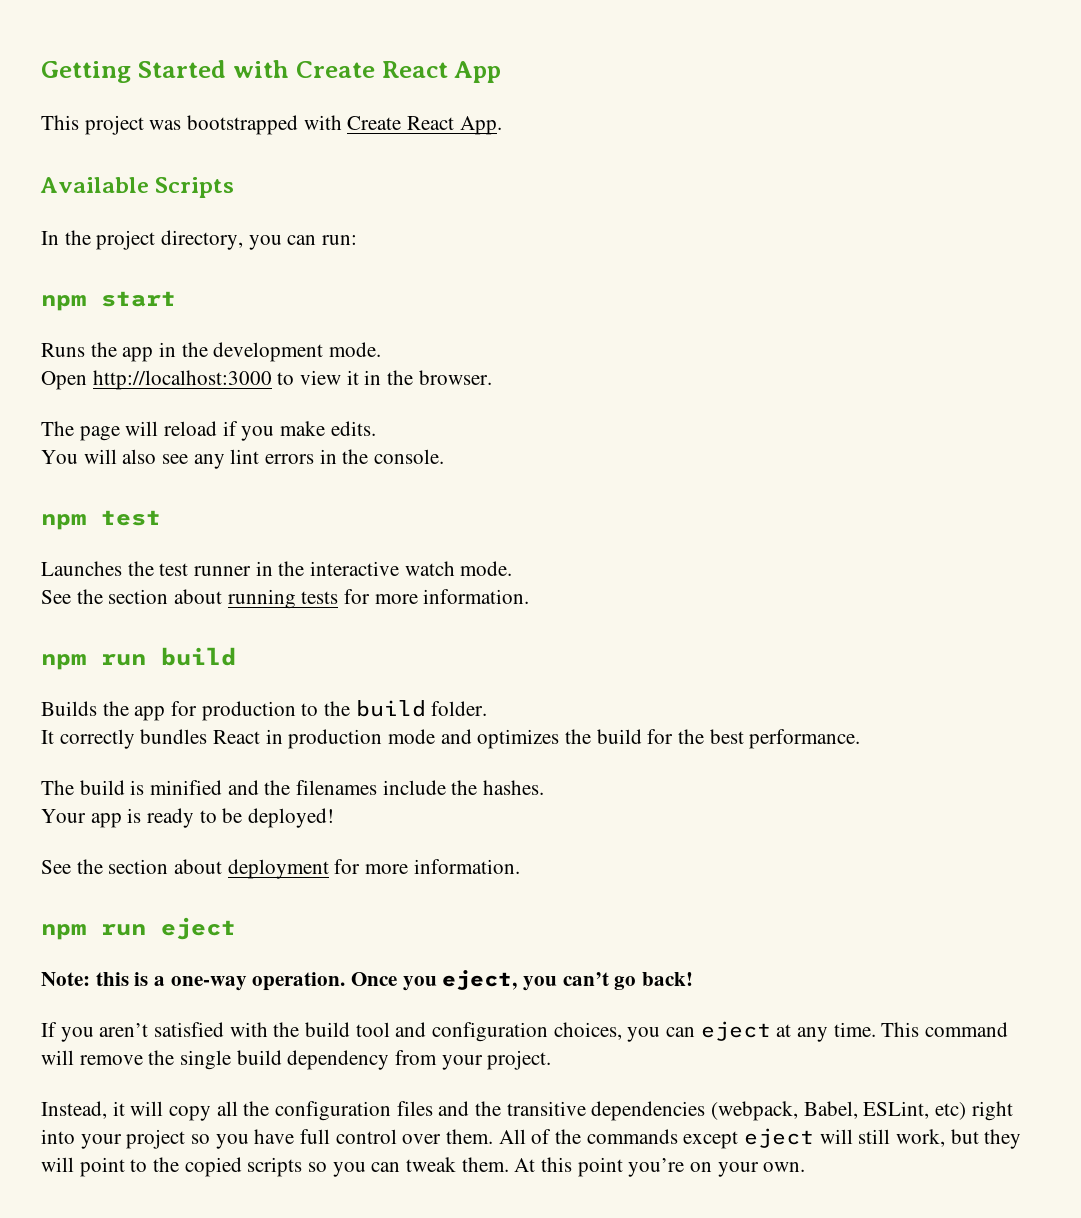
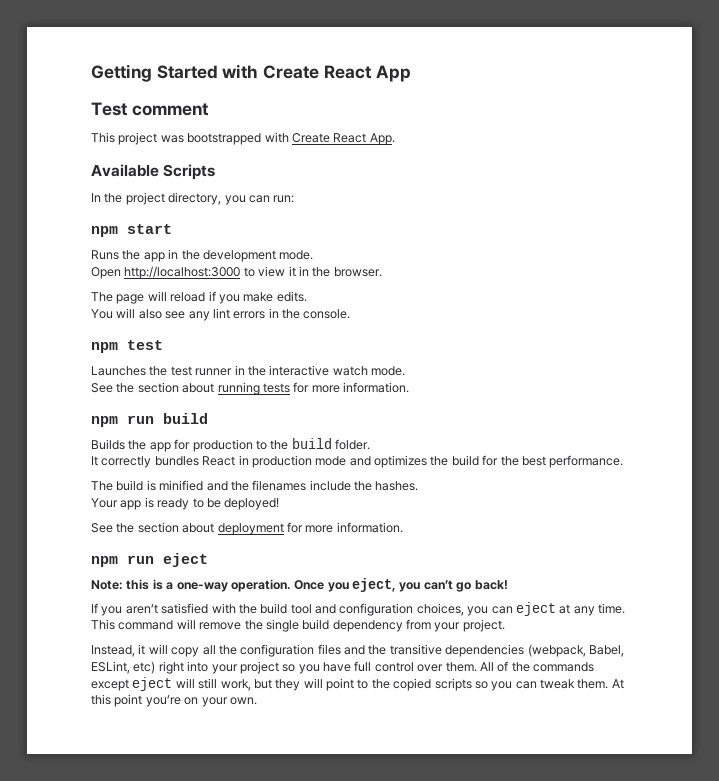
+ Test comment

